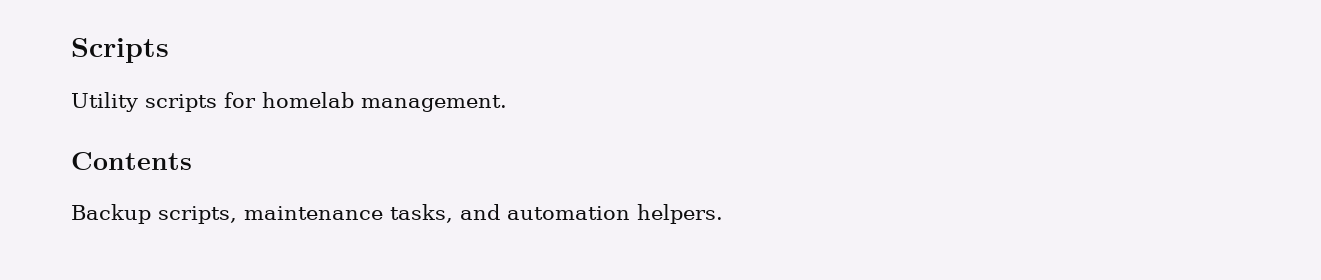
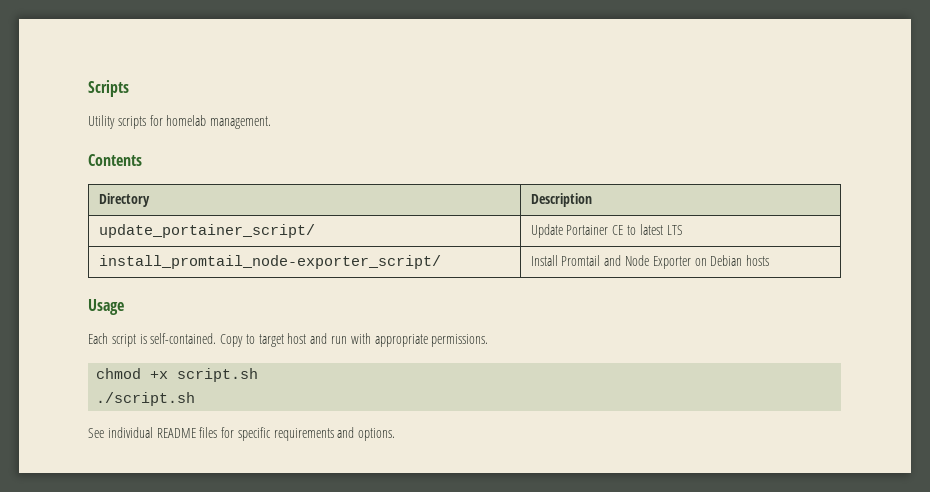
- Backup scripts, maintenance tasks, and automation helpers.
+ Directory | Description
+ update_portainer_script/ | Update Portainer CE to latest LTS
+ install_promtail_node-exporter_script/ | Install Promtail and Node Exporter on Debian hosts
+ Usage
+ Each script is self-contained. Copy to target host and run with appropriate permissions.
+ chmod +x script.sh
+ ./script.sh
+ See individual README files for specific requirements and options.

